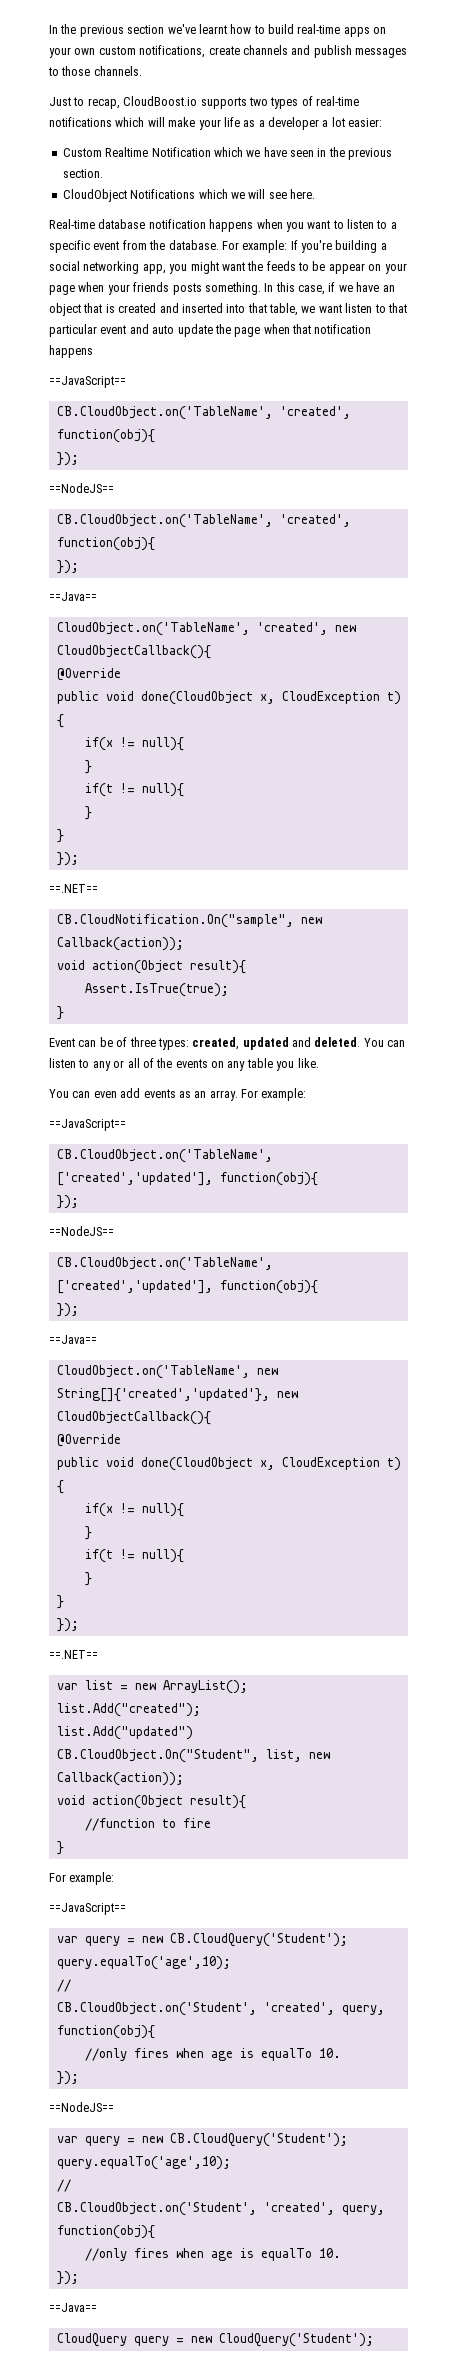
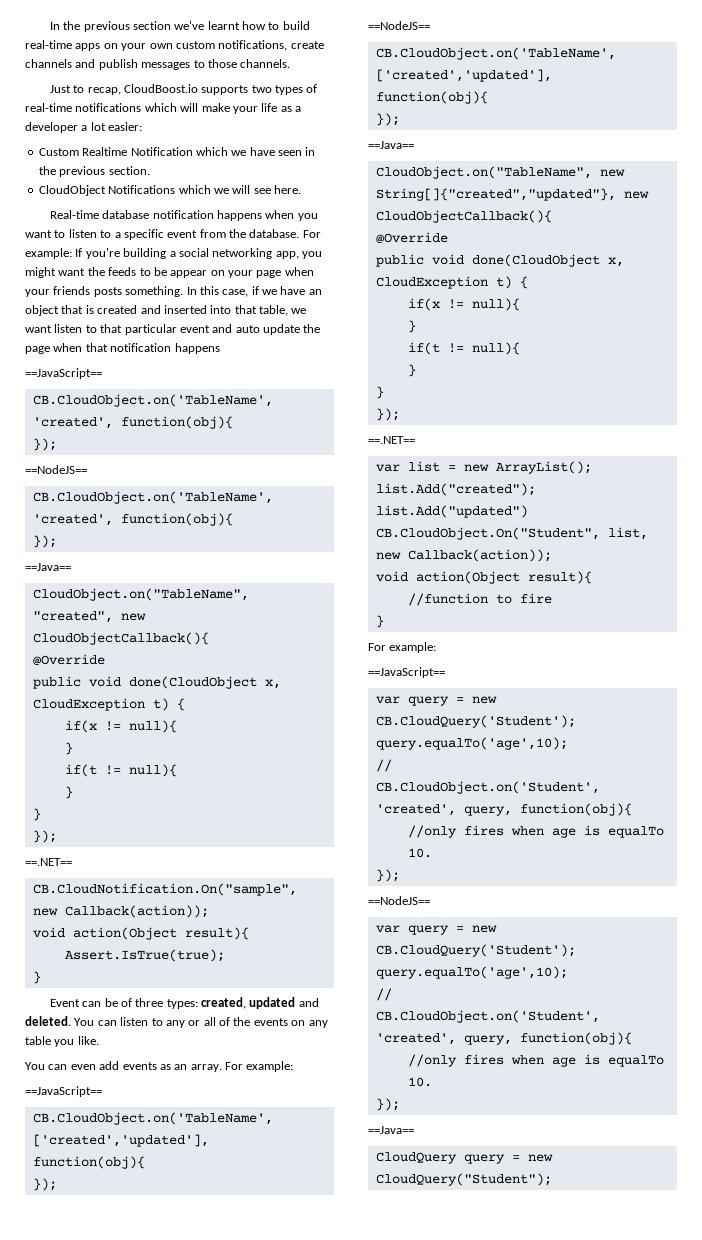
- CloudObject.on('TableName', 'created', new CloudObjectCallback(){
+ CloudObject.on("TableName", "created", new CloudObjectCallback(){
- CloudObject.on('TableName', new String[]{'created','updated'}, new CloudObjectCallback(){
+ CloudObject.on("TableName", new String[]{"created","updated"}, new CloudObjectCallback(){
- CloudQuery query = new CloudQuery('Student');
+ CloudQuery query = new CloudQuery("Student");

